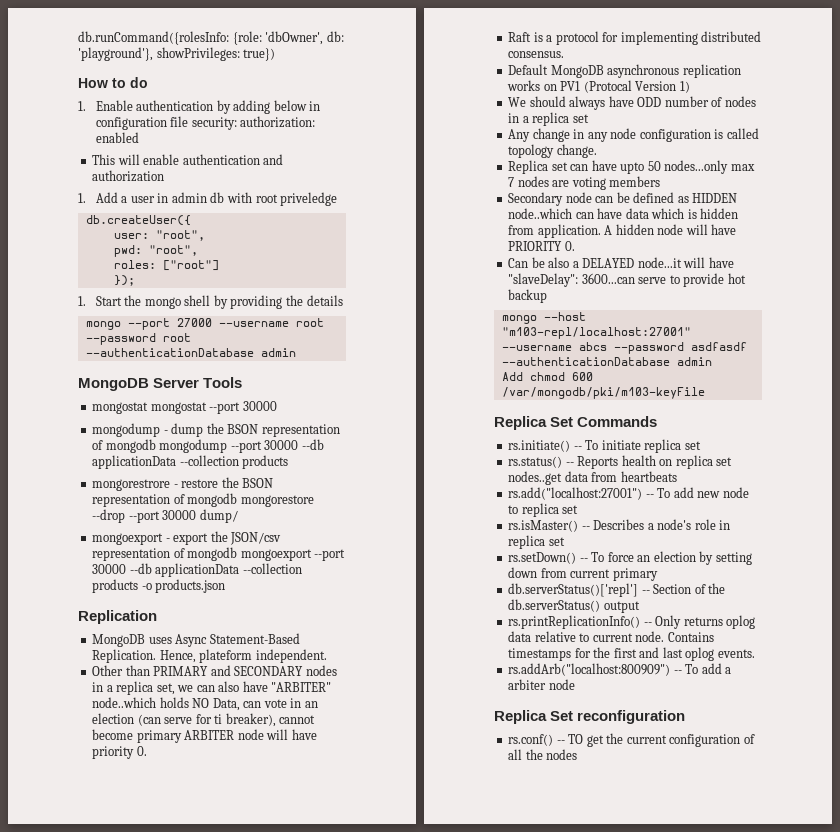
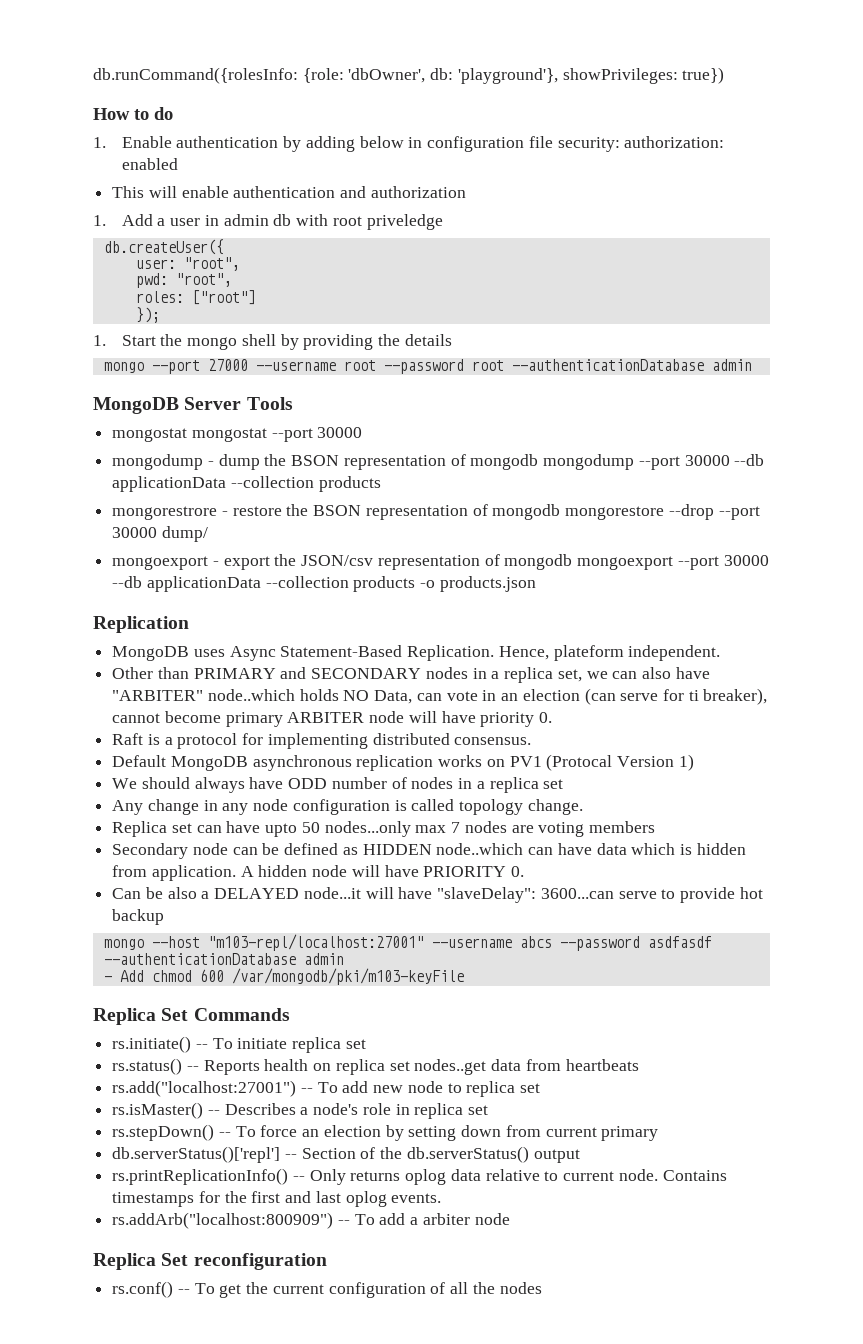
- Add chmod 600 /var/mongodb/pki/m103-keyFile
+ - Add chmod 600 /var/mongodb/pki/m103-keyFile
- rs.setDown() -- To force an election by setting down from current primary
+ rs.stepDown() -- To force an election by setting down from current primary
- rs.conf() -- TO get the current configuration of all the nodes
+ rs.conf() -- To get the current configuration of all the nodes

